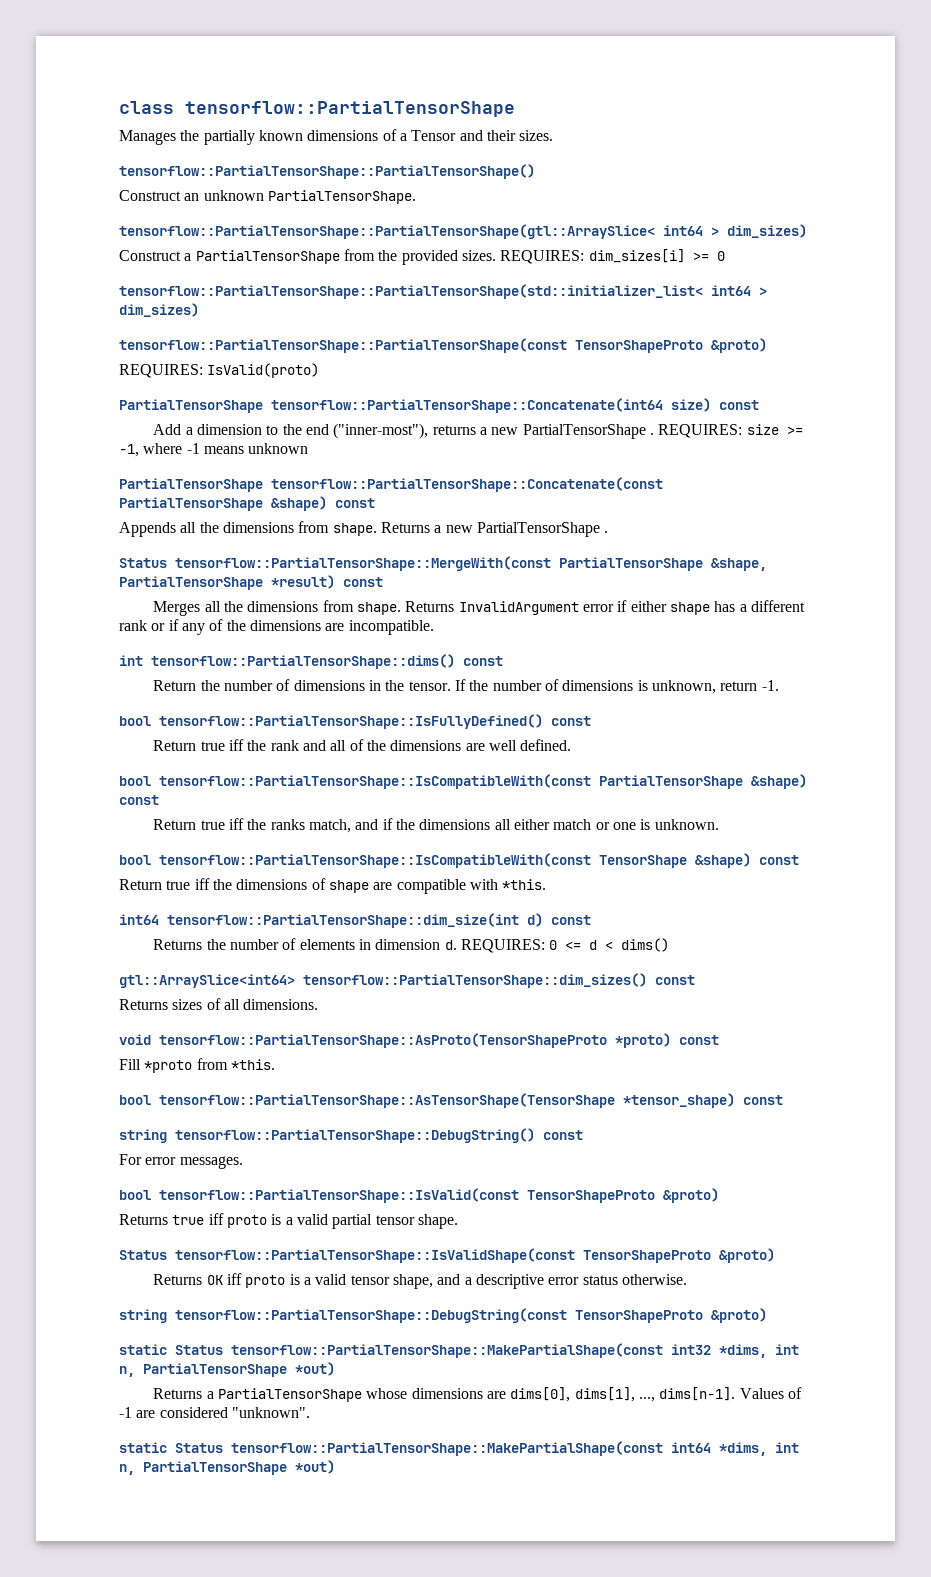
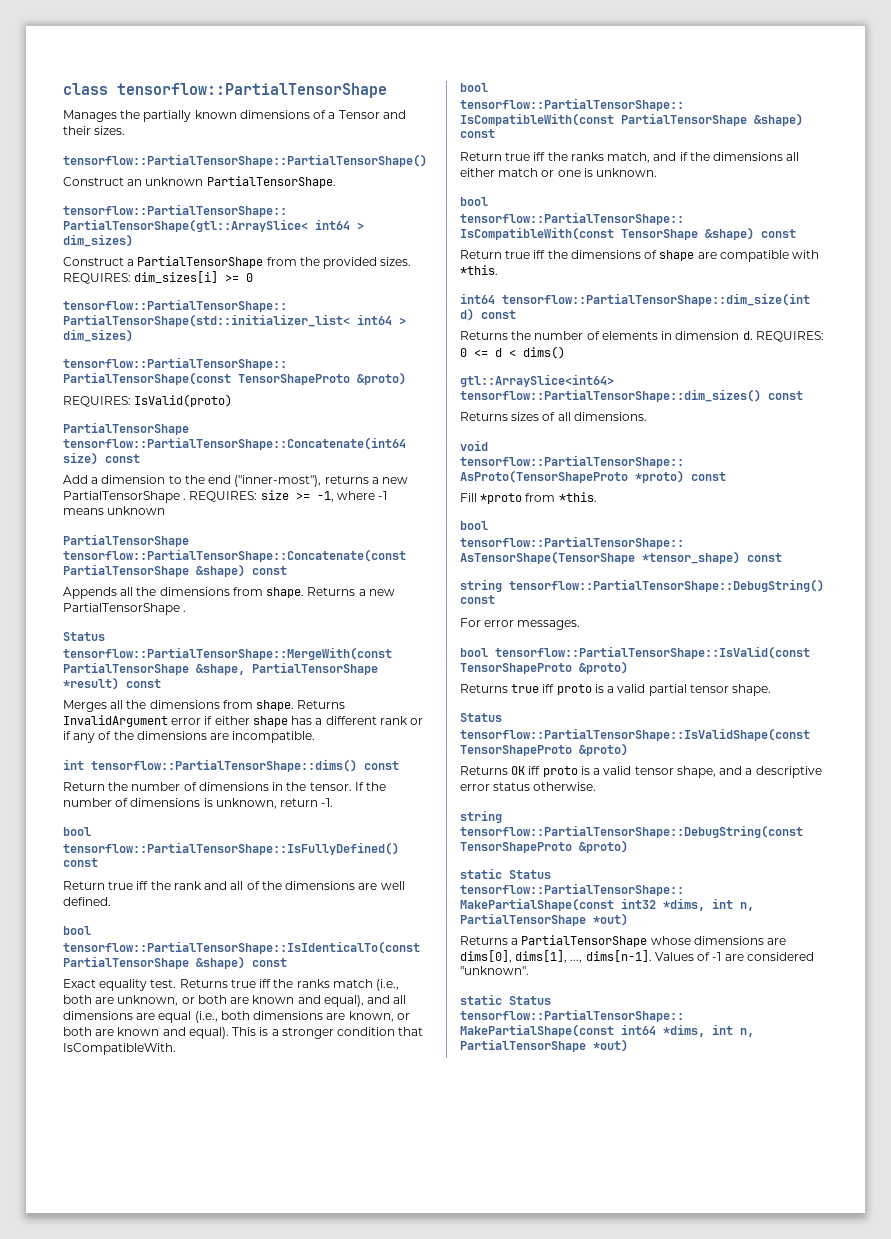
+ bool tensorflow::PartialTensorShape::IsIdenticalTo(const PartialTensorShape &shape) const
+ Exact equality test. Returns true iff the ranks match (i.e., both are unknown, or both are known and equal), and all dimensions are equal (i.e., both dimensions are known, or both are known and equal). This is a stronger condition that IsCompatibleWith.

